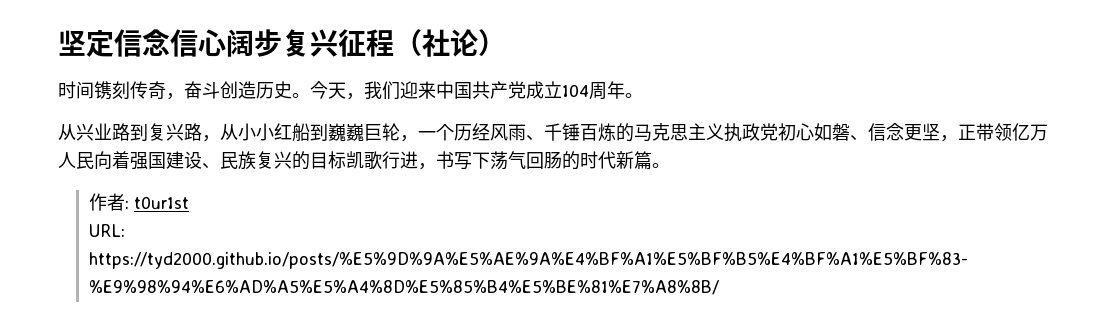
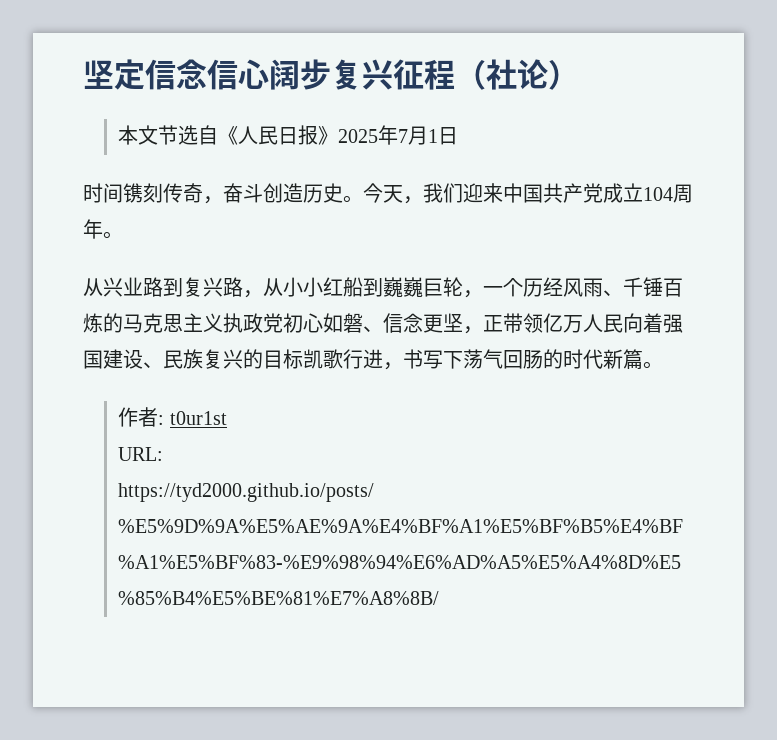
+ 本文节选自《人民日报》2025年7月1日

